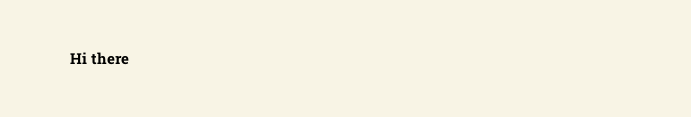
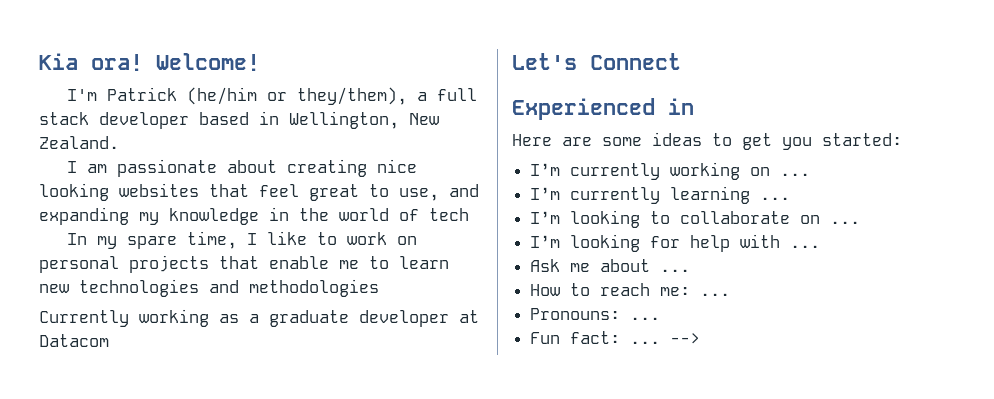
- Hi there
+ Kia ora! Welcome!
+ I'm Patrick (he/him or they/them), a full stack developer based in Wellington, New Zealand.
+ I am passionate about creating nice looking websites that feel great to use, and expanding my knowledge in the world of tech
+ In my spare time, I like to work on personal projects that enable me to learn new technologies and methodologies
+ Currently working as a graduate developer at Datacom
+ Let's Connect
+ Experienced in
+ Here are some ideas to get you started:
+ I’m currently working on ...
+ I’m currently learning ...
+ I’m looking to collaborate on ...
+ I’m looking for help with ...
+ Ask me about ...
+ How to reach me: ...
+ Pronouns: ...
+ Fun fact: ... -->

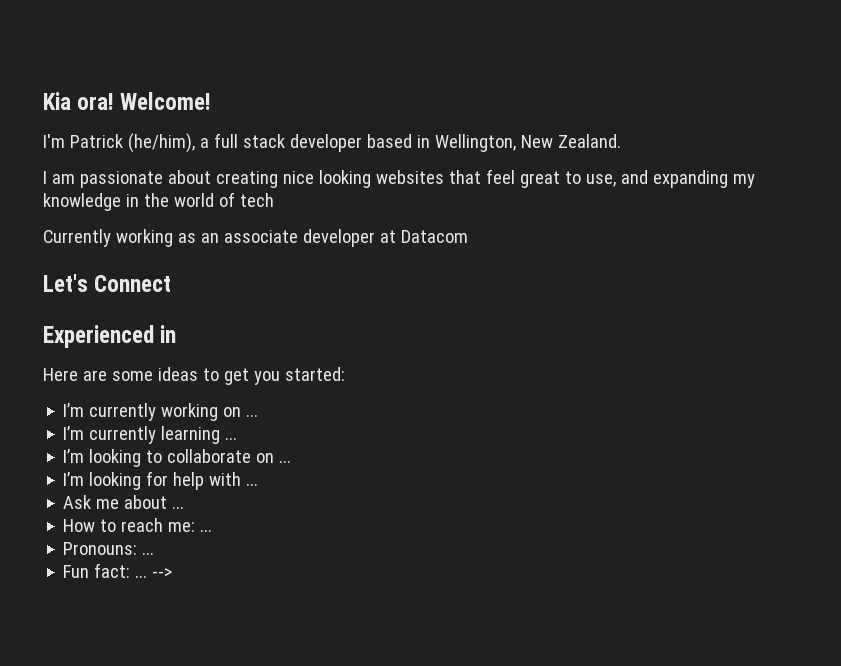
- I'm Patrick (he/him or they/them), a full stack developer based in Wellington, New Zealand.
+ I'm Patrick (he/him), a full stack developer based in Wellington, New Zealand.
- In my spare time, I like to work on personal projects that enable me to learn new technologies and methodologies
- Currently working as a graduate developer at Datacom
+ Currently working as an associate developer at Datacom

